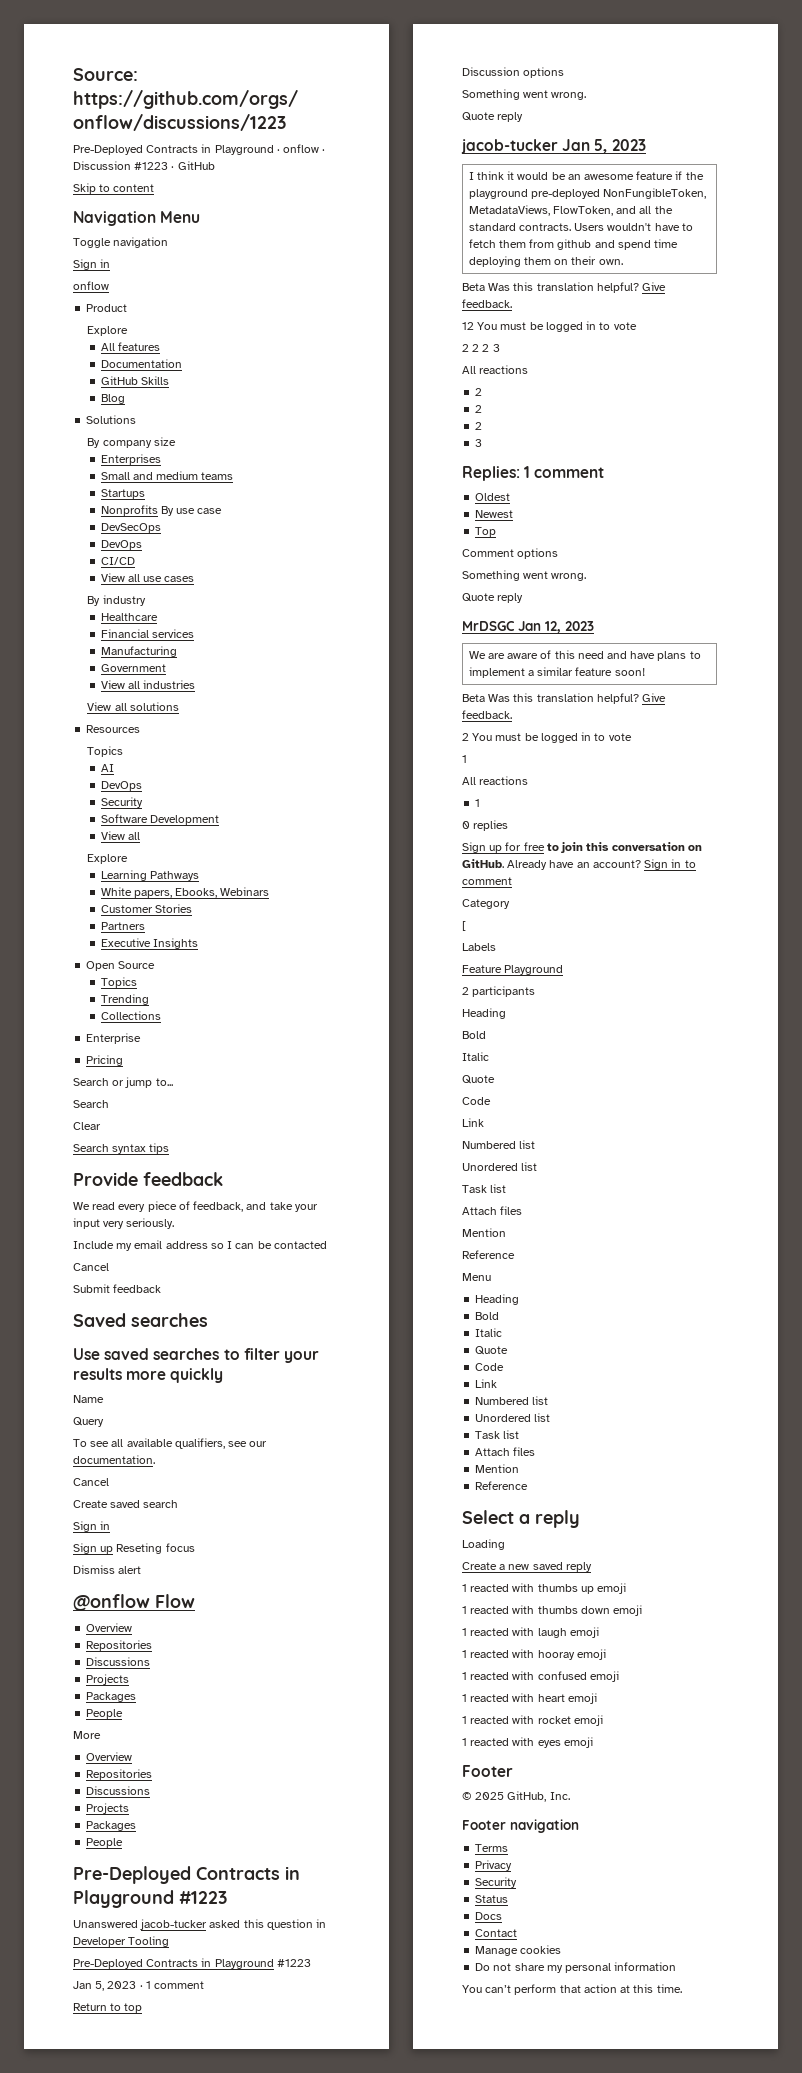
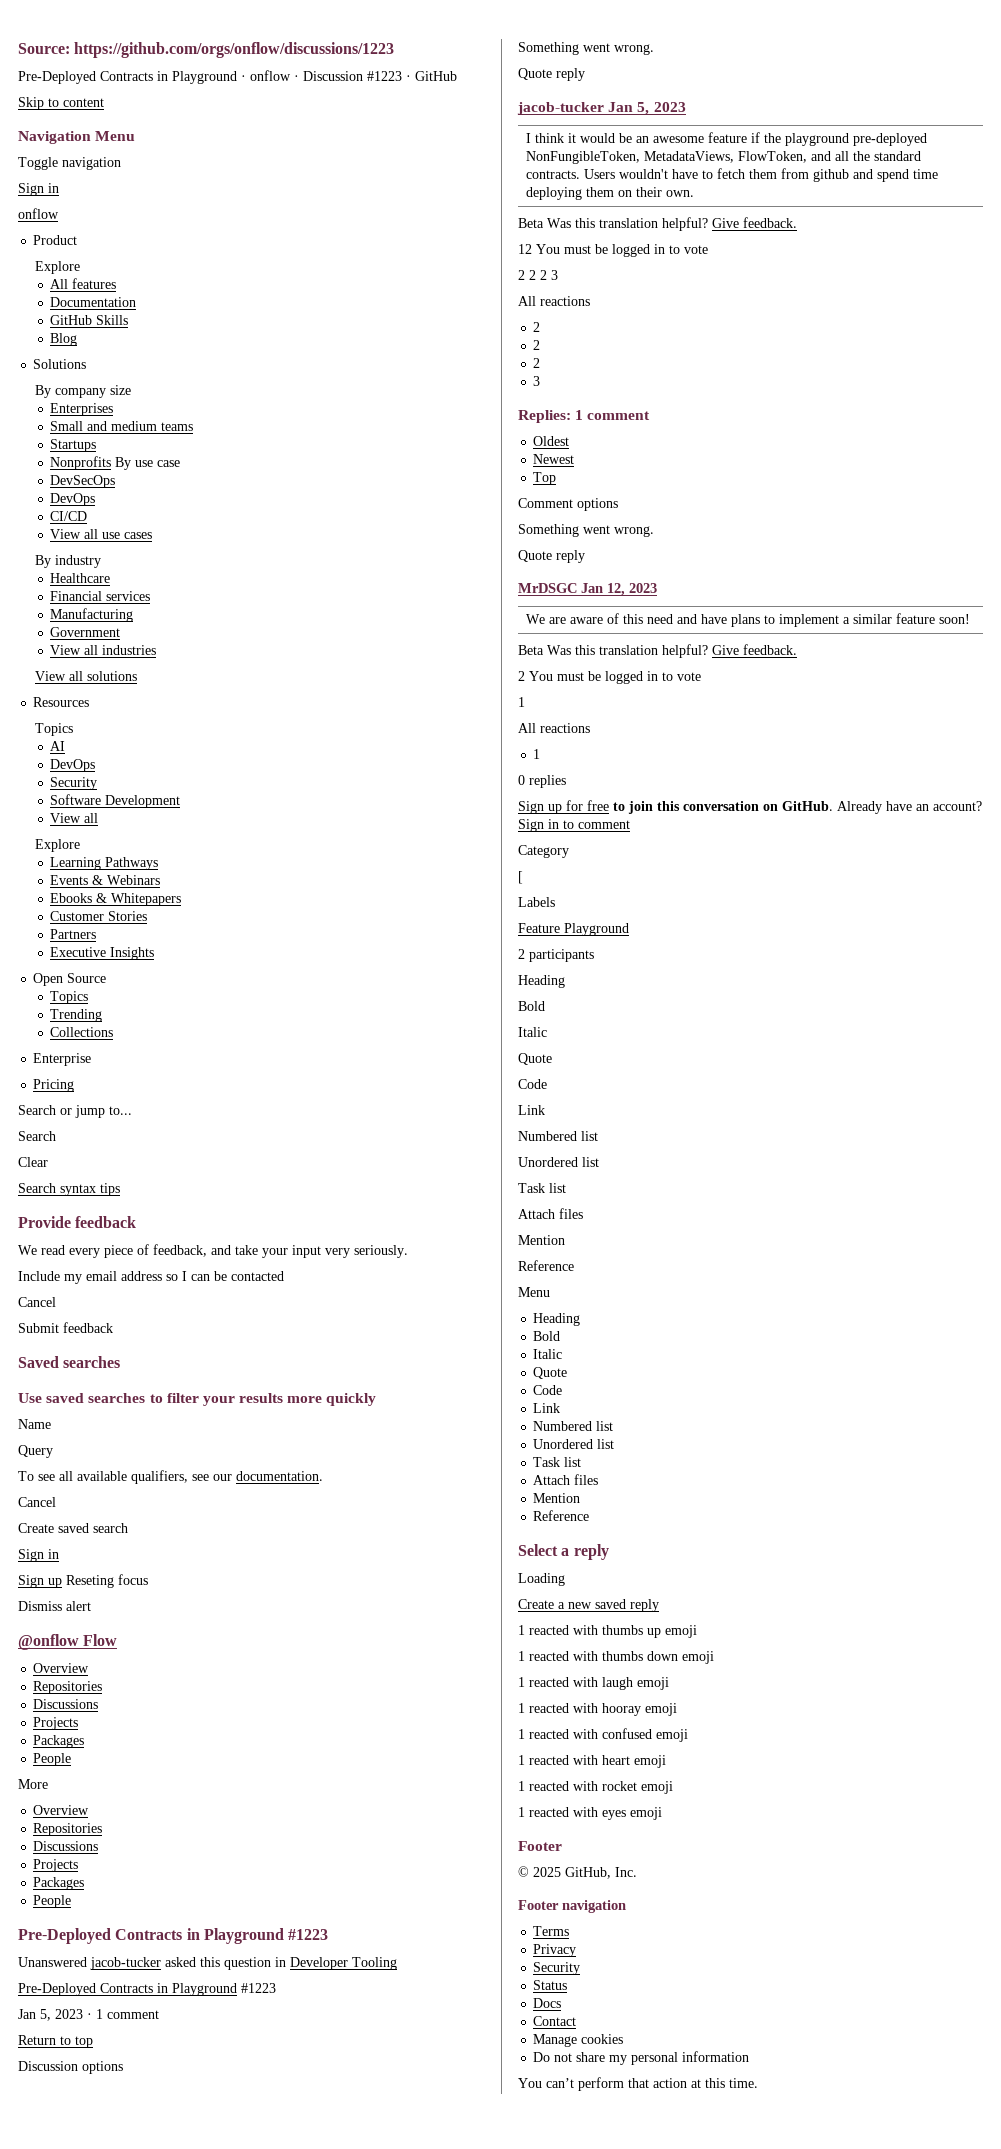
- White papers, Ebooks, Webinars
+ Events & Webinars
+ Ebooks & Whitepapers

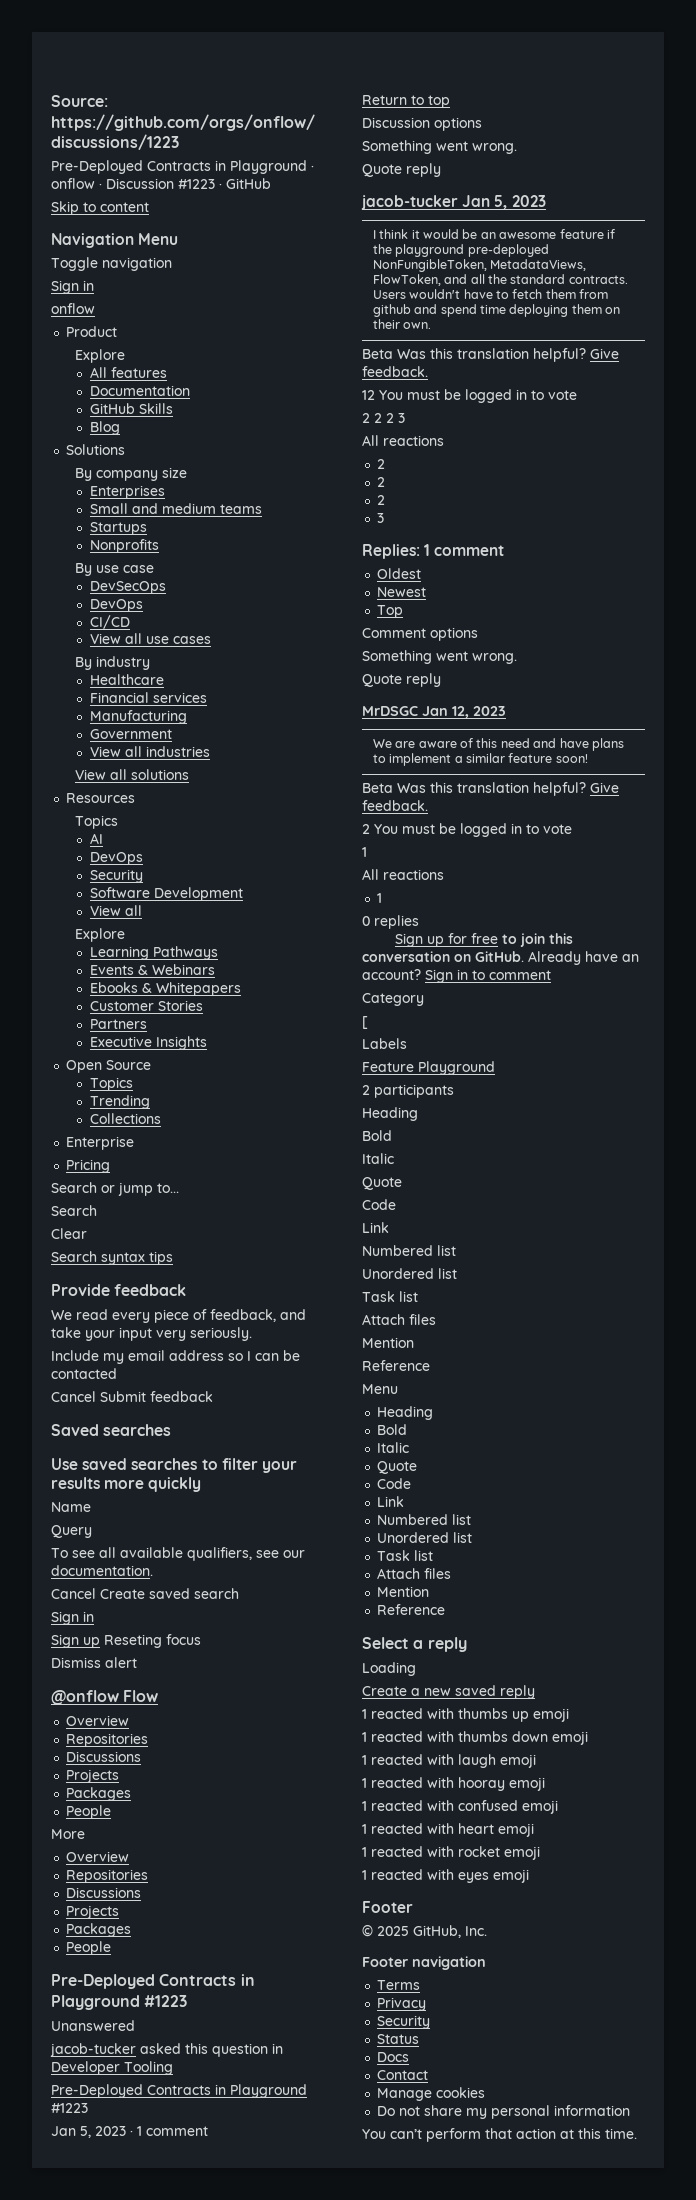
- Nonprofits By use case
+ Nonprofits
+ By use case
  Include my email address so I can be contacted
- Cancel
- Submit feedback
+ Cancel Submit feedback
  To see all available qualifiers, see our documentation.
- Cancel
- Create saved search
+ Cancel Create saved search
- Unanswered jacob-tucker asked this question in Developer Tooling
+ Unanswered
+ jacob-tucker asked this question in Developer Tooling

